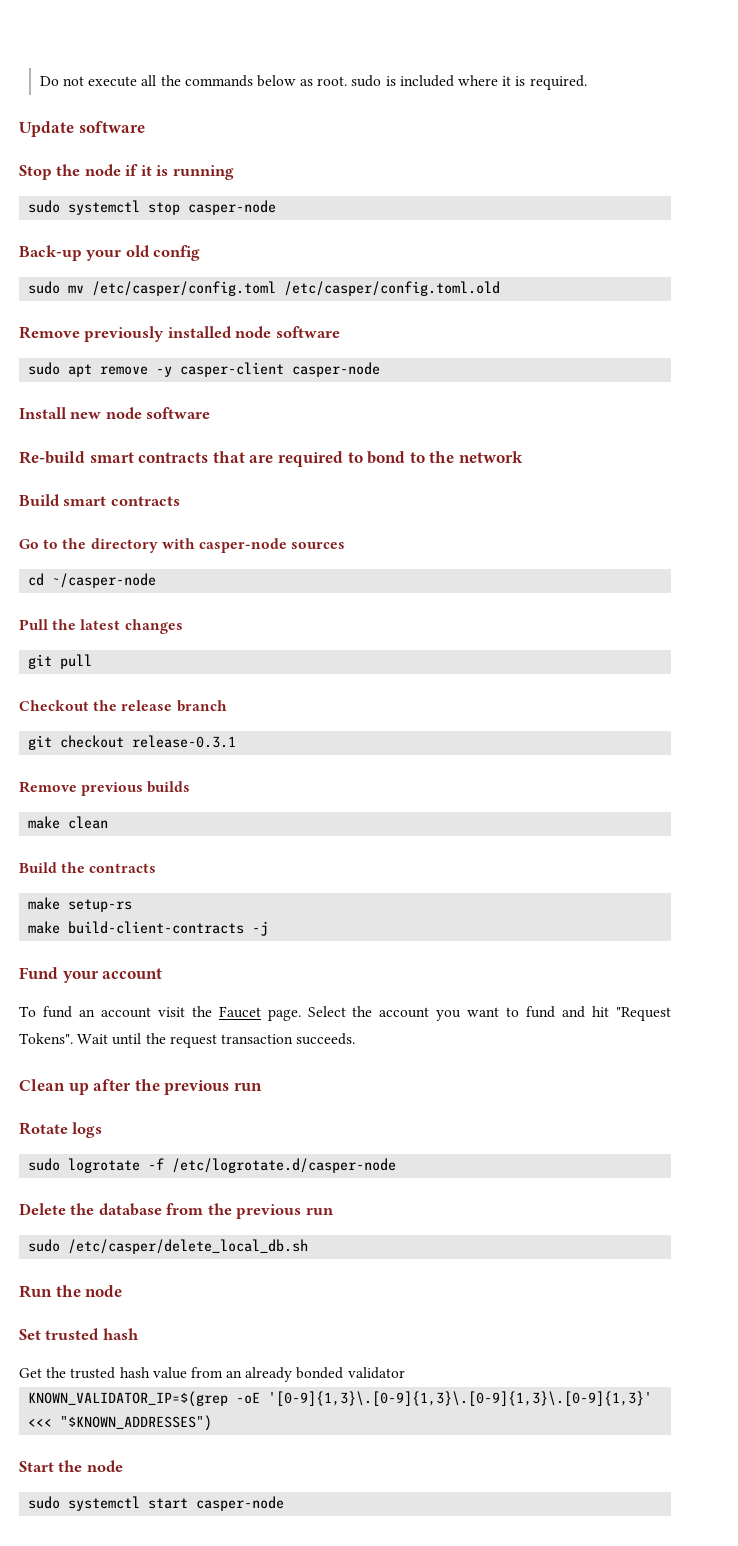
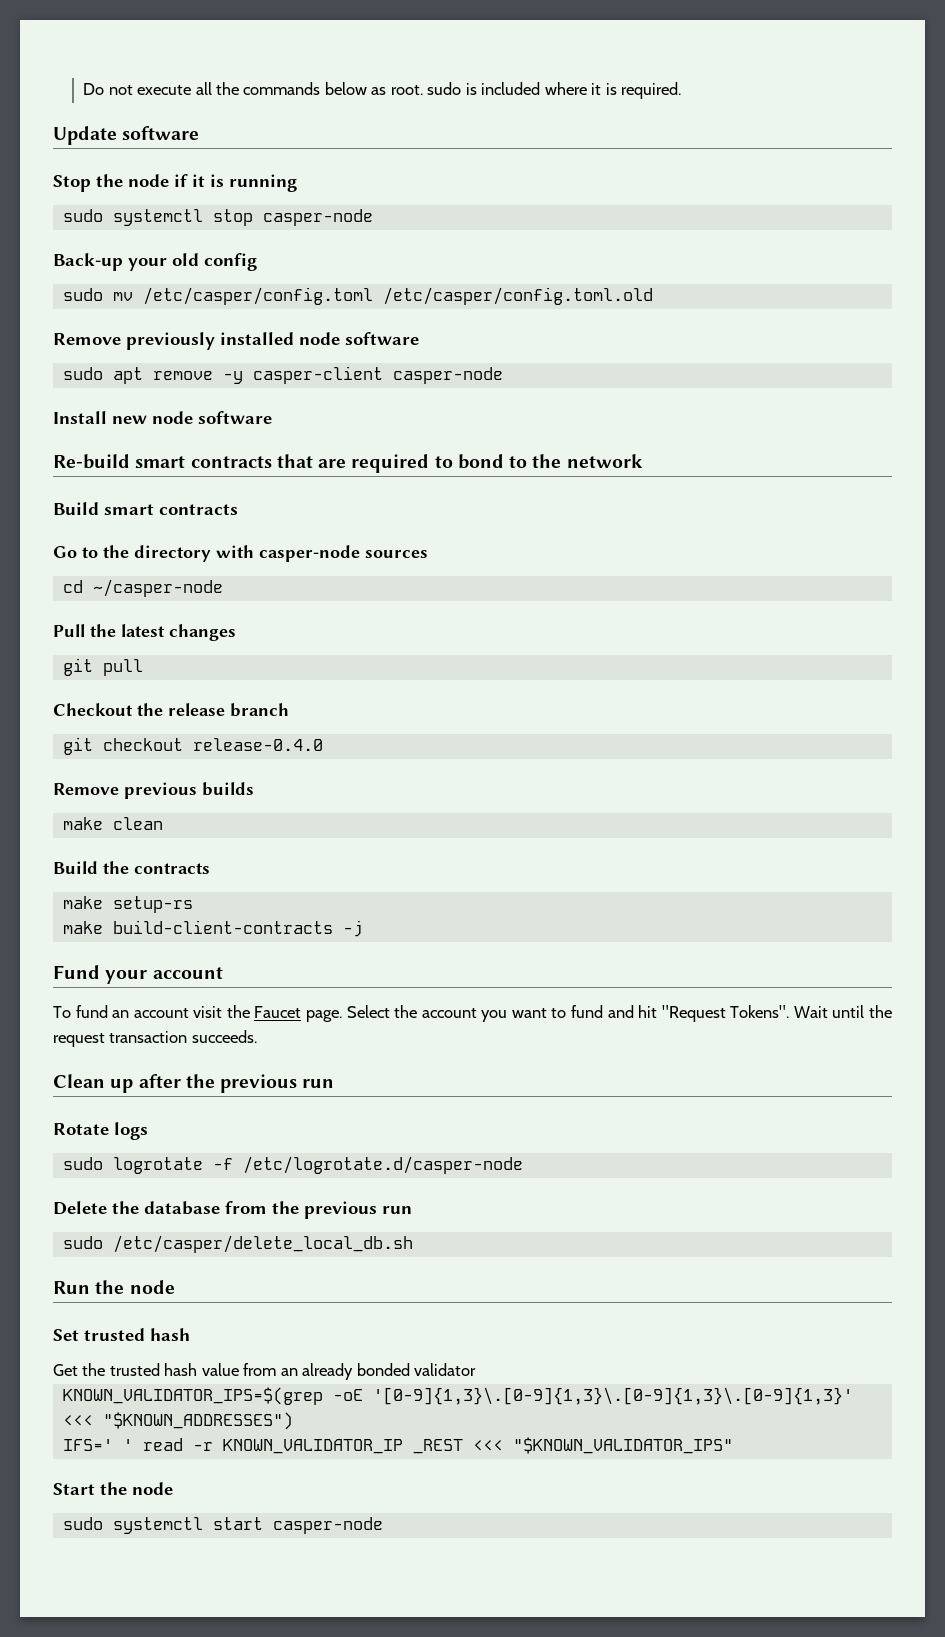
- git checkout release-0.3.1
+ git checkout release-0.4.0
- KNOWN_VALIDATOR_IP=$(grep -oE '[0-9]{1,3}\.[0-9]{1,3}\.[0-9]{1,3}\.[0-9]{1,3}' <<< "$KNOWN_ADDRESSES")
+ KNOWN_VALIDATOR_IPS=$(grep -oE '[0-9]{1,3}\.[0-9]{1,3}\.[0-9]{1,3}\.[0-9]{1,3}' <<< "$KNOWN_ADDRESSES")
+ IFS=' ' read -r KNOWN_VALIDATOR_IP _REST <<< "$KNOWN_VALIDATOR_IPS"

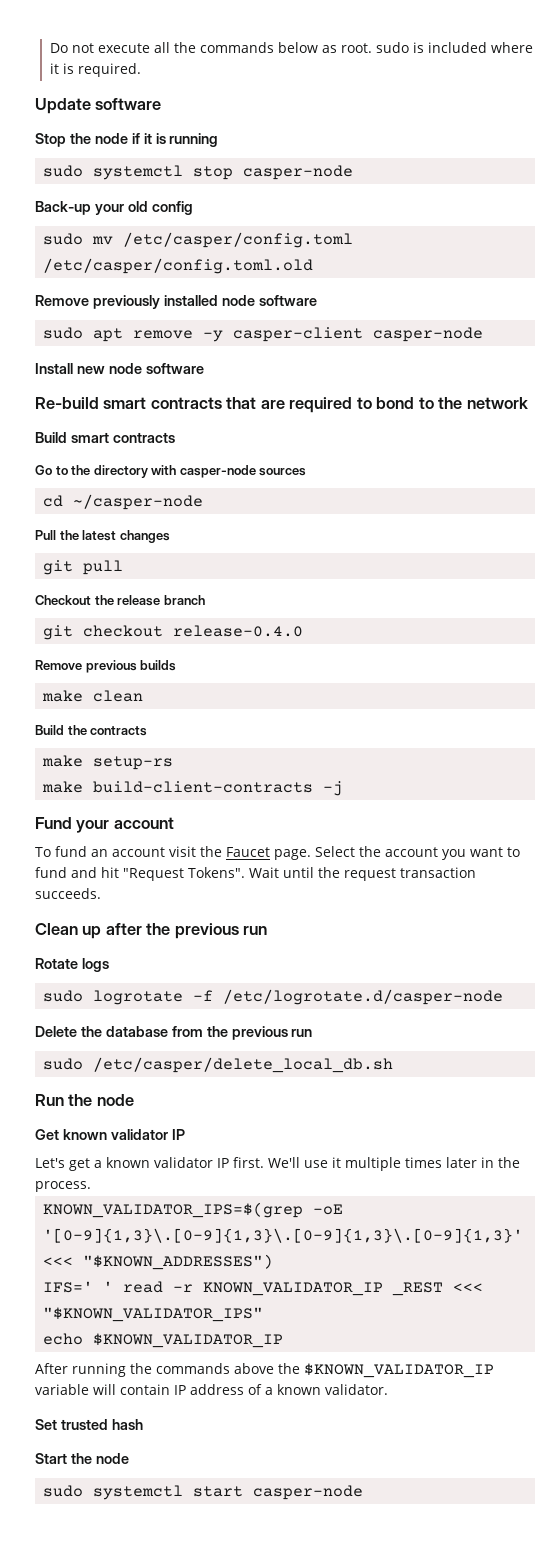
- Set trusted hash
- Get the trusted hash value from an already bonded validator
+ Get known validator IP
+ Let's get a known validator IP first. We'll use it multiple times later in the process.
+ echo $KNOWN_VALIDATOR_IP
+ After running the commands above the $KNOWN_VALIDATOR_IP variable will contain IP address of a known validator.
+ Set trusted hash

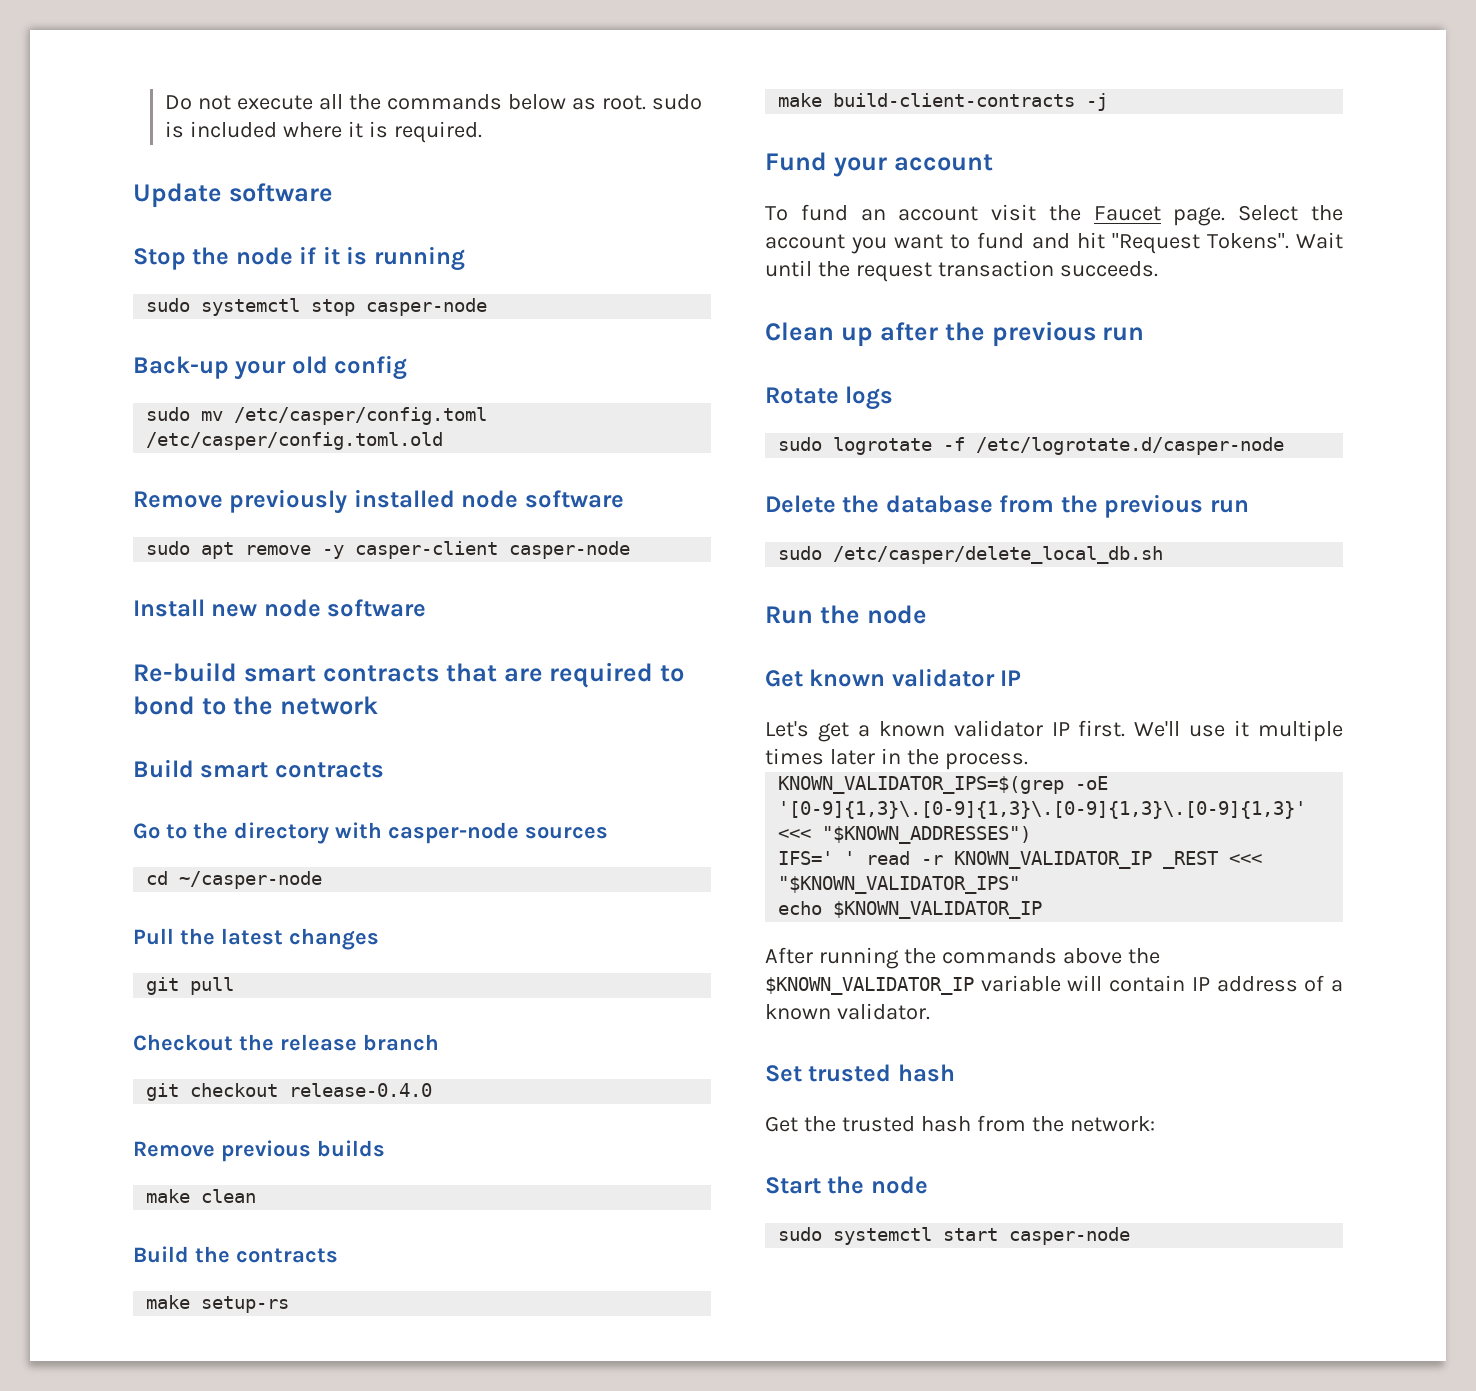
+ Get the trusted hash from the network:

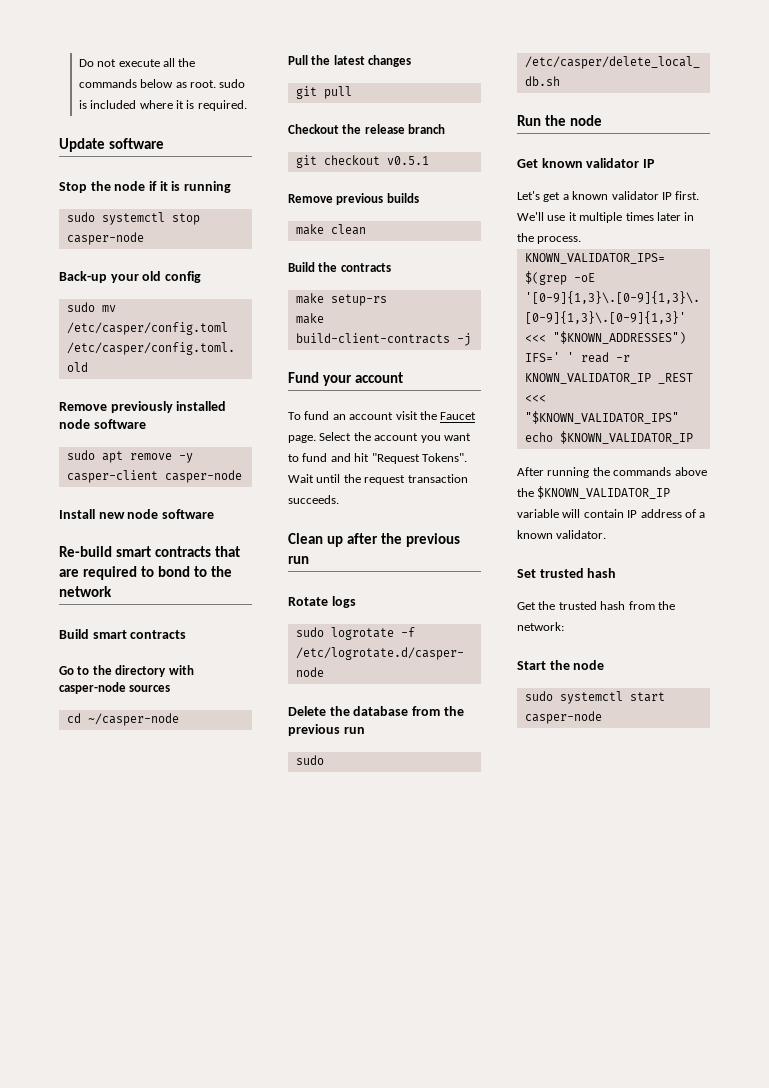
- git checkout release-0.4.0
+ git checkout v0.5.1

